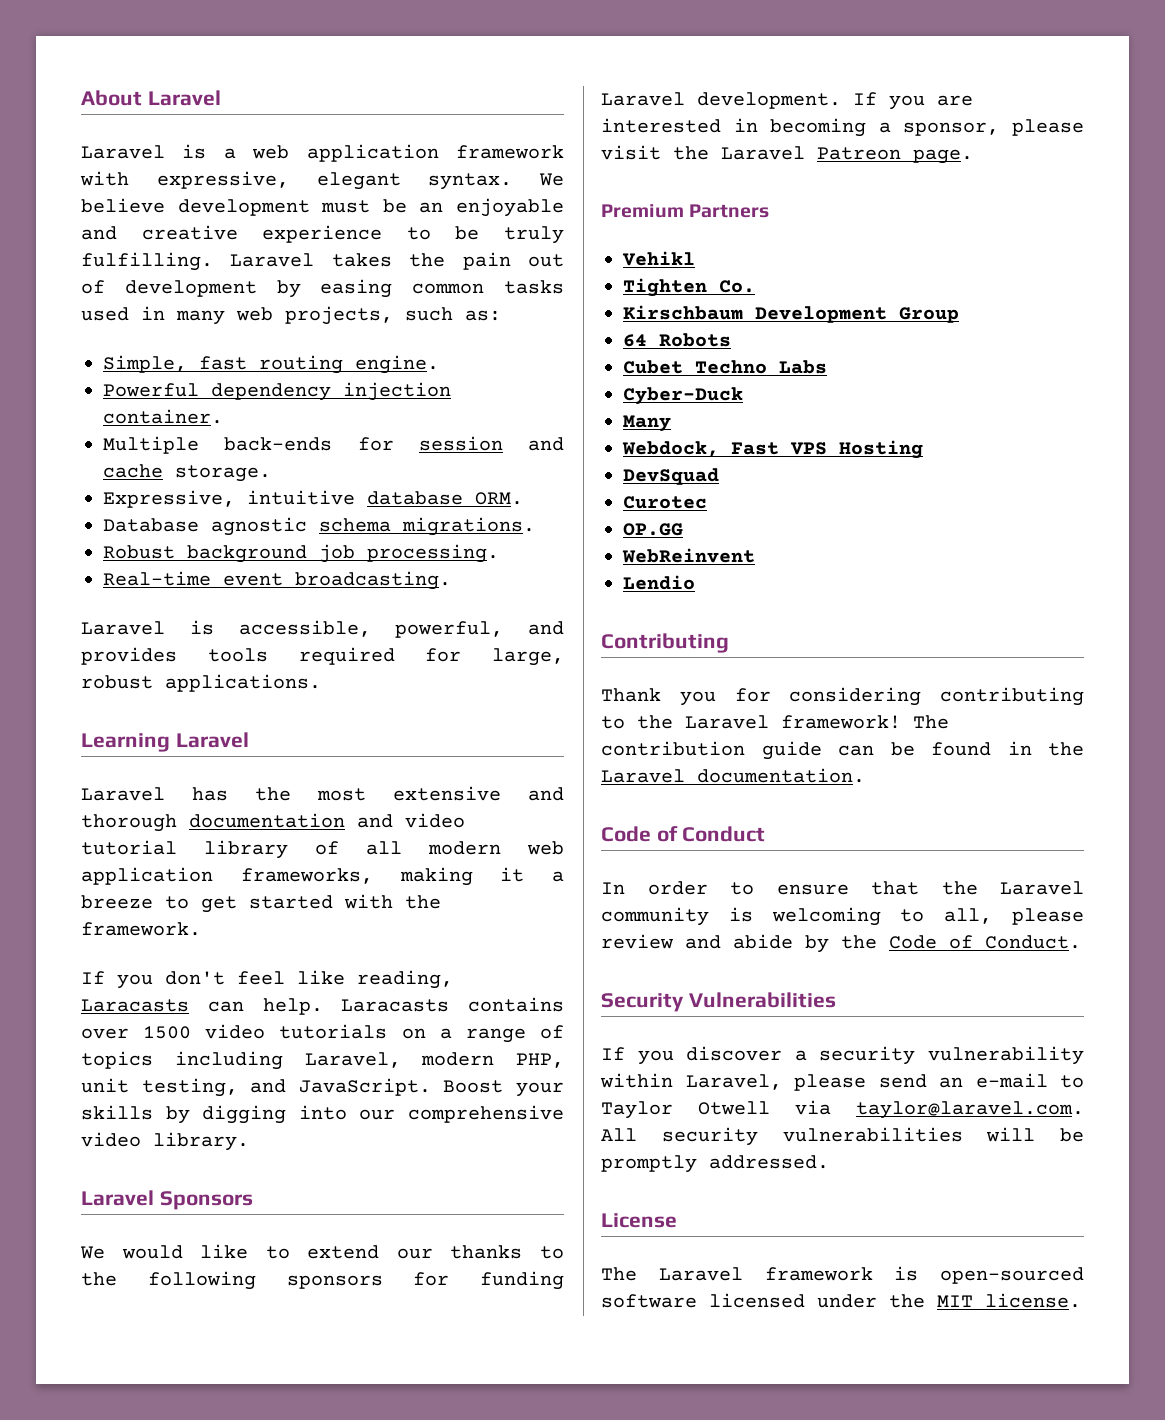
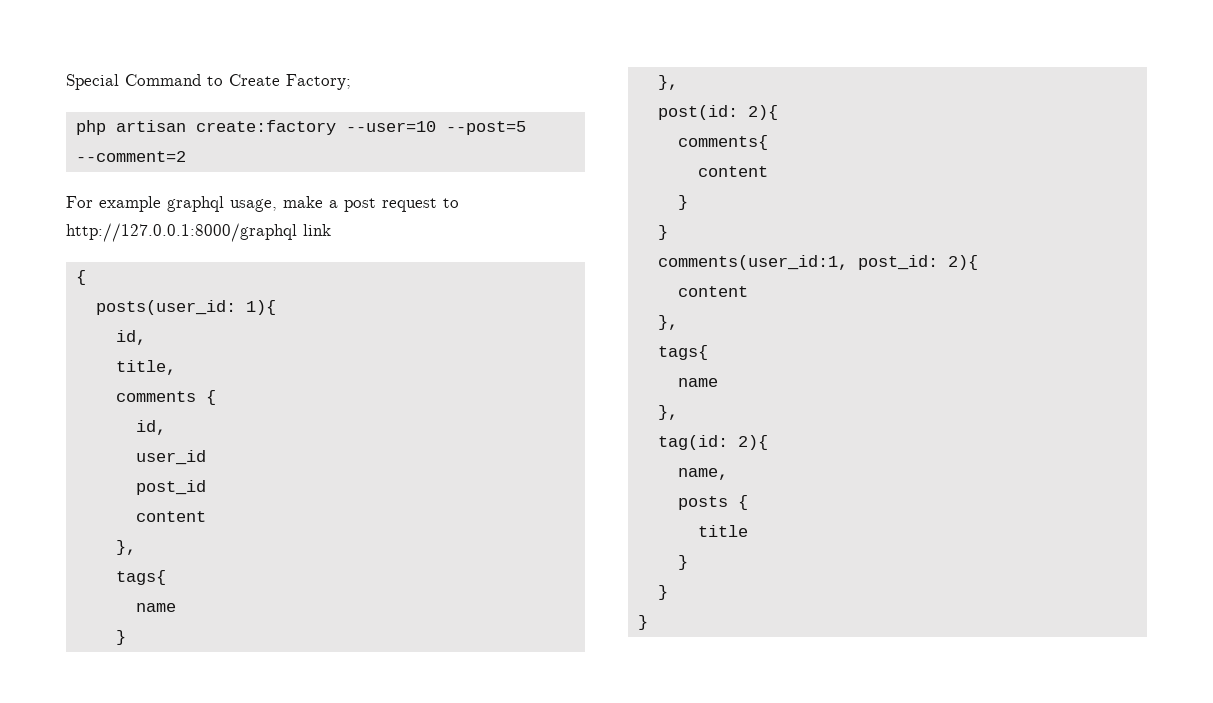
- About Laravel
- Laravel is a web application framework with expressive, elegant syntax. We believe development must be an enjoyable and creative experience to be truly fulfilling. Laravel takes the pain out of development by easing common tasks used in many web projects, such as:
- Simple, fast routing engine.
- Powerful dependency injection container.
- Multiple back-ends for session and cache storage.
- Expressive, intuitive database ORM.
- Database agnostic schema migrations.
- Robust background job processing.
- Real-time event broadcasting.
- Laravel is accessible, powerful, and provides tools required for large, robust applications.
- Learning Laravel
- Laravel has the most extensive and thorough documentation and video tutorial library of all modern web application frameworks, making it a breeze to get started with the framework.
- If you don't feel like reading, Laracasts can help. Laracasts contains over 1500 video tutorials on a range of topics including Laravel, modern PHP, unit testing, and JavaScript. Boost your skills by digging into our comprehensive video library.
- Laravel Sponsors
- We would like to extend our thanks to the following sponsors for funding Laravel development. If you are interested in becoming a sponsor, please visit the Laravel Patreon page.
- Premium Partners
- Vehikl
- Tighten Co.
- Kirschbaum Development Group
- 64 Robots
- Cubet Techno Labs
- Cyber-Duck
- Many
- Webdock, Fast VPS Hosting
- DevSquad
- Curotec
- OP.GG
- WebReinvent
- Lendio
- Contributing
- Thank you for considering contributing to the Laravel framework! The contribution guide can be found in the Laravel documentation.
- Code of Conduct
- In order to ensure that the Laravel community is welcoming to all, please review and abide by the Code of Conduct.
- Security Vulnerabilities
- If you discover a security vulnerability within Laravel, please send an e-mail to Taylor Otwell via taylor@laravel.com. All security vulnerabilities will be promptly addressed.
- License
- The Laravel framework is open-sourced software licensed under the MIT license.
+ Special Command to Create Factory;
+ php artisan create:factory --user=10 --post=5 --comment=2
+ For example graphql usage, make a post request to http://127.0.0.1:8000/graphql link
+ {
+ posts(user_id: 1){
+ id,
+ title,
+ comments {
+ id,
+ user_id
+ post_id
+ content
+ },
+ tags{
+ name
+ }
+ },
+ post(id: 2){
+ comments{
+ content
+ }
+ }
+ comments(user_id:1, post_id: 2){
+ content
+ },
+ tags{
+ name
+ },
+ tag(id: 2){
+ name,
+ posts {
+ title
+ }
+ }
+ }

